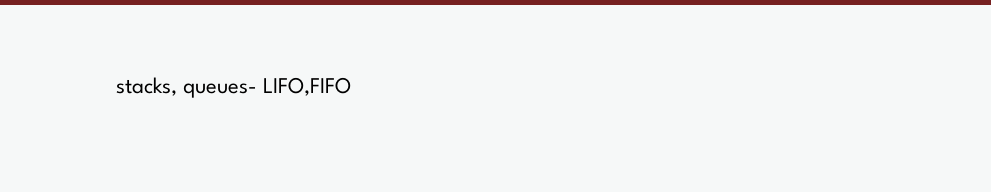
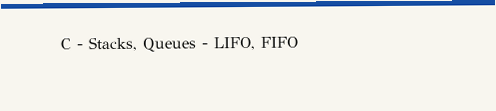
- stacks, queues- LIFO,FIFO
+ C - Stacks, Queues - LIFO, FIFO

